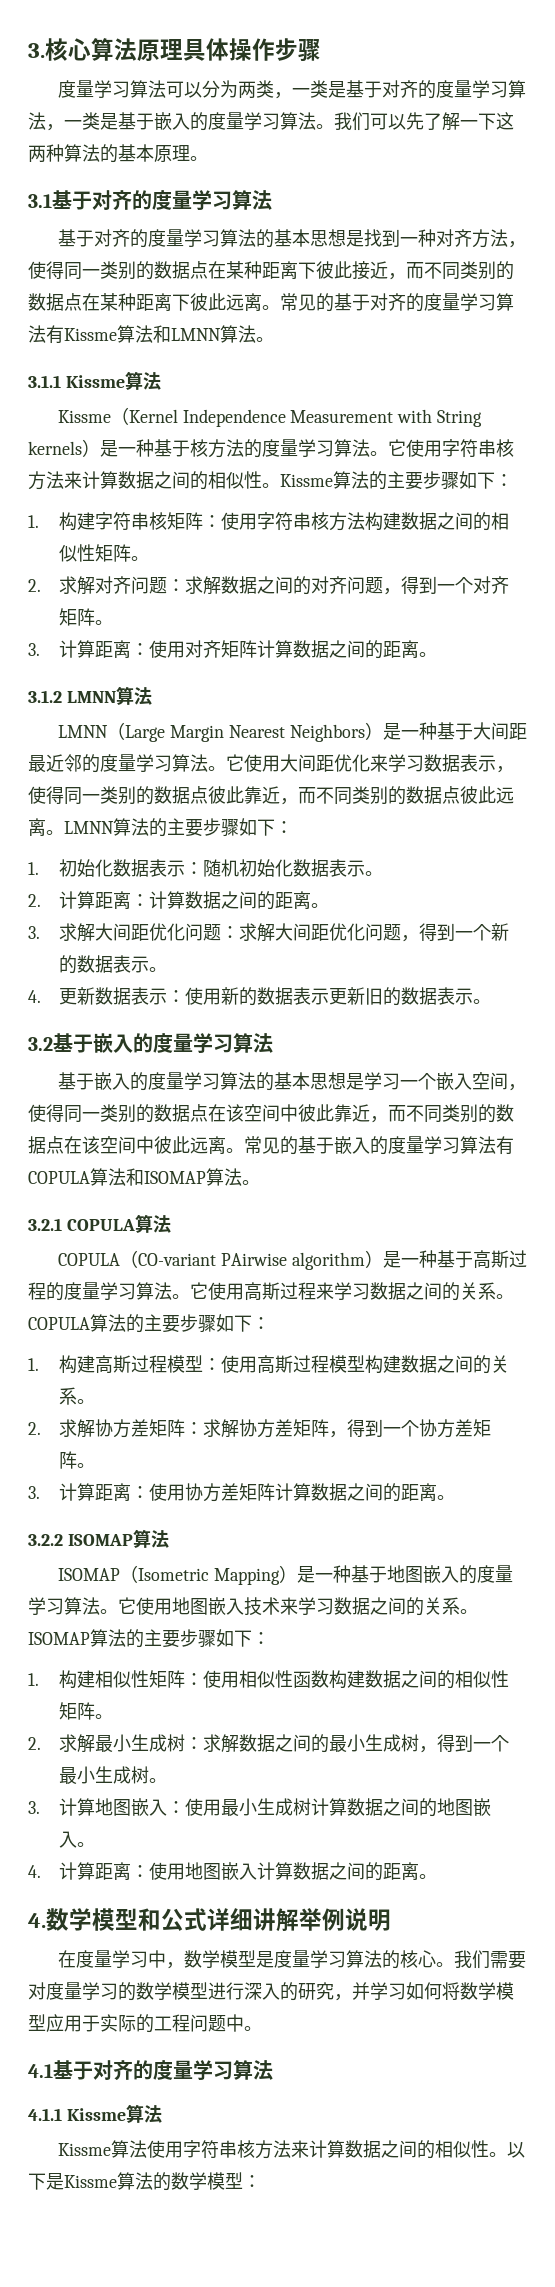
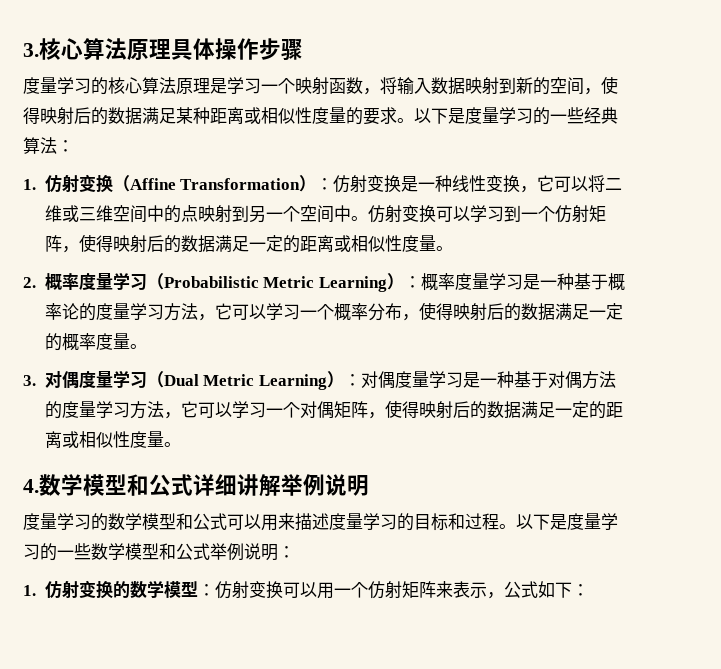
- 度量学习算法可以分为两类，一类是基于对齐的度量学习算法，一类是基于嵌入的度量学习算法。我们可以先了解一下这两种算法的基本原理。
- 3.1基于对齐的度量学习算法
- 基于对齐的度量学习算法的基本思想是找到一种对齐方法，使得同一类别的数据点在某种距离下彼此接近，而不同类别的数据点在某种距离下彼此远离。常见的基于对齐的度量学习算法有Kissme算法和LMNN算法。
- 3.1.1 Kissme算法
- Kissme（Kernel Independence Measurement with String kernels）是一种基于核方法的度量学习算法。它使用字符串核方法来计算数据之间的相似性。Kissme算法的主要步骤如下：
- 1.构建字符串核矩阵：使用字符串核方法构建数据之间的相似性矩阵。
- 2.求解对齐问题：求解数据之间的对齐问题，得到一个对齐矩阵。
- 3.计算距离：使用对齐矩阵计算数据之间的距离。
- 3.1.2 LMNN算法
- LMNN（Large Margin Nearest Neighbors）是一种基于大间距最近邻的度量学习算法。它使用大间距优化来学习数据表示，使得同一类别的数据点彼此靠近，而不同类别的数据点彼此远离。LMNN算法的主要步骤如下：
- 1.初始化数据表示：随机初始化数据表示。
- 2.计算距离：计算数据之间的距离。
- 3.求解大间距优化问题：求解大间距优化问题，得到一个新的数据表示。
- 4.更新数据表示：使用新的数据表示更新旧的数据表示。
- 3.2基于嵌入的度量学习算法
- 基于嵌入的度量学习算法的基本思想是学习一个嵌入空间，使得同一类别的数据点在该空间中彼此靠近，而不同类别的数据点在该空间中彼此远离。常见的基于嵌入的度量学习算法有COPULA算法和ISOMAP算法。
- 3.2.1 COPULA算法
- COPULA（CO-variant PAirwise algorithm）是一种基于高斯过程的度量学习算法。它使用高斯过程来学习数据之间的关系。COPULA算法的主要步骤如下：
- 1.构建高斯过程模型：使用高斯过程模型构建数据之间的关系。
- 2.求解协方差矩阵：求解协方差矩阵，得到一个协方差矩阵。
- 3.计算距离：使用协方差矩阵计算数据之间的距离。
- 3.2.2 ISOMAP算法
- ISOMAP（Isometric Mapping）是一种基于地图嵌入的度量学习算法。它使用地图嵌入技术来学习数据之间的关系。ISOMAP算法的主要步骤如下：
- 1.构建相似性矩阵：使用相似性函数构建数据之间的相似性矩阵。
- 2.求解最小生成树：求解数据之间的最小生成树，得到一个最小生成树。
- 3.计算地图嵌入：使用最小生成树计算数据之间的地图嵌入。
- 4.计算距离：使用地图嵌入计算数据之间的距离。
+ 度量学习的核心算法原理是学习一个映射函数，将输入数据映射到新的空间，使得映射后的数据满足某种距离或相似性度量的要求。以下是度量学习的一些经典算法：
+ 1.仿射变换（Affine Transformation）：仿射变换是一种线性变换，它可以将二维或三维空间中的点映射到另一个空间中。仿射变换可以学习到一个仿射矩阵，使得映射后的数据满足一定的距离或相似性度量。
+ 2.概率度量学习（Probabilistic Metric Learning）：概率度量学习是一种基于概率论的度量学习方法，它可以学习一个概率分布，使得映射后的数据满足一定的概率度量。
+ 3.对偶度量学习（Dual Metric Learning）：对偶度量学习是一种基于对偶方法的度量学习方法，它可以学习一个对偶矩阵，使得映射后的数据满足一定的距离或相似性度量。
- 在度量学习中，数学模型是度量学习算法的核心。我们需要对度量学习的数学模型进行深入的研究，并学习如何将数学模型应用于实际的工程问题中。
- 4.1基于对齐的度量学习算法
- 4.1.1 Kissme算法
- Kissme算法使用字符串核方法来计算数据之间的相似性。以下是Kissme算法的数学模型：
+ 度量学习的数学模型和公式可以用来描述度量学习的目标和过程。以下是度量学习的一些数学模型和公式举例说明：
+ 1.仿射变换的数学模型：仿射变换可以用一个仿射矩阵来表示，公式如下：

